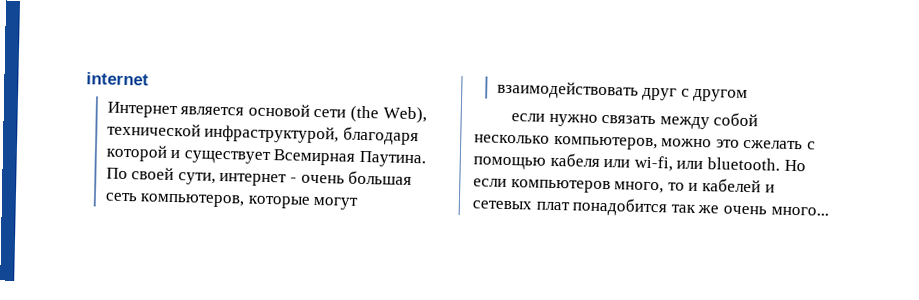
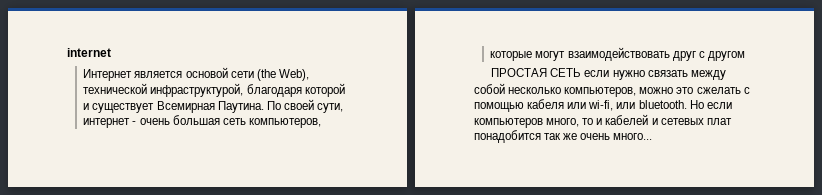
- если нужно связать между собой несколько компьютеров, можно это сжелать с помощью кабеля или wi-fi, или bluetooth.
+ ПРОСТАЯ СЕТЬ если нужно связать между собой несколько компьютеров, можно это сжелать с помощью кабеля или wi-fi, или bluetooth.

